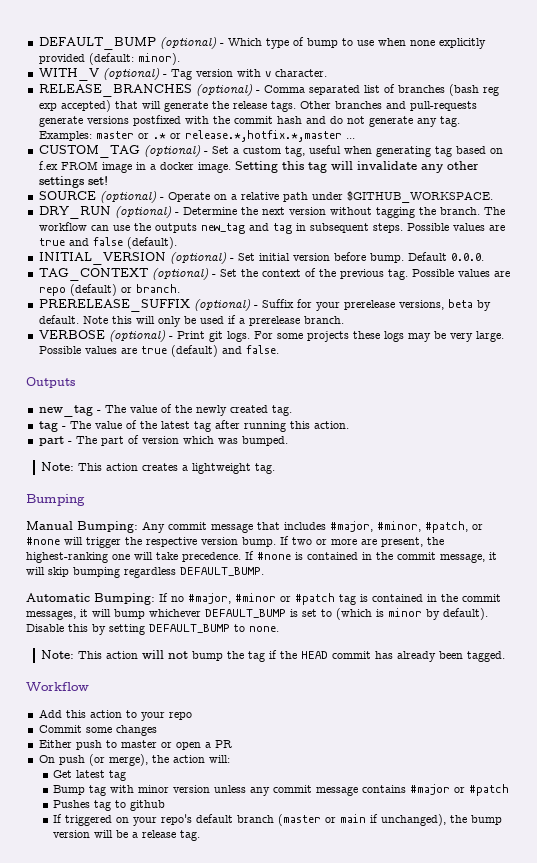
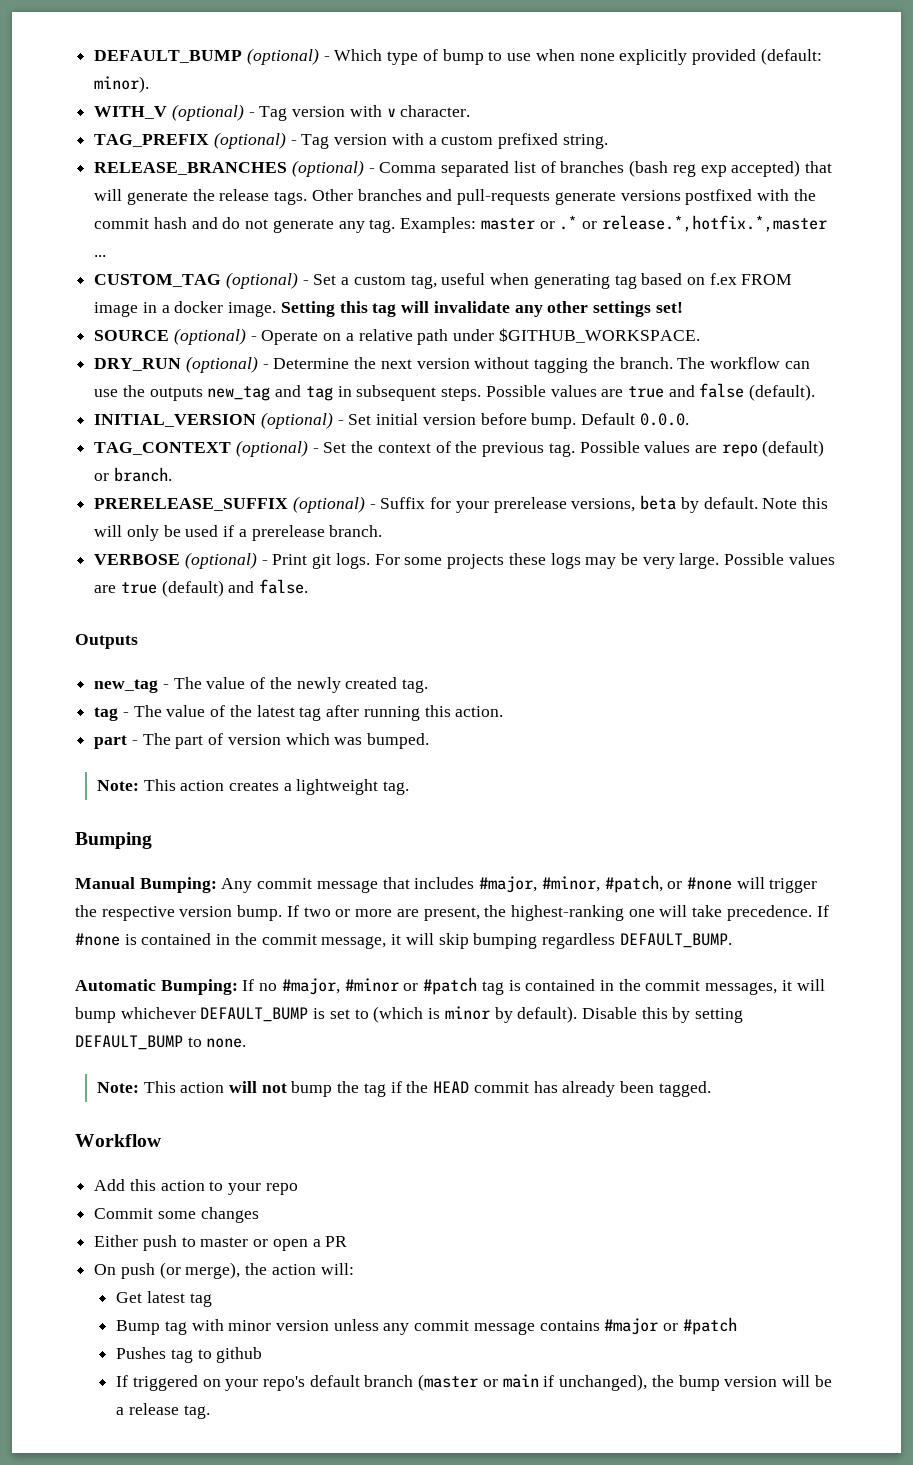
+ TAG_PREFIX (optional) - Tag version with a custom prefixed string.

